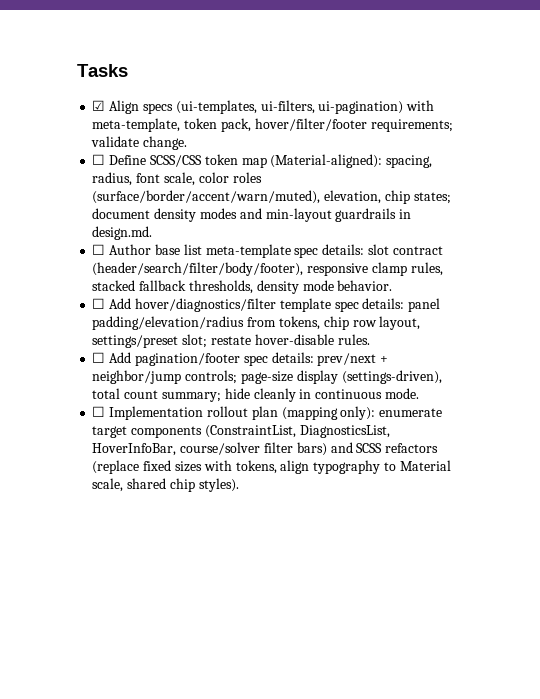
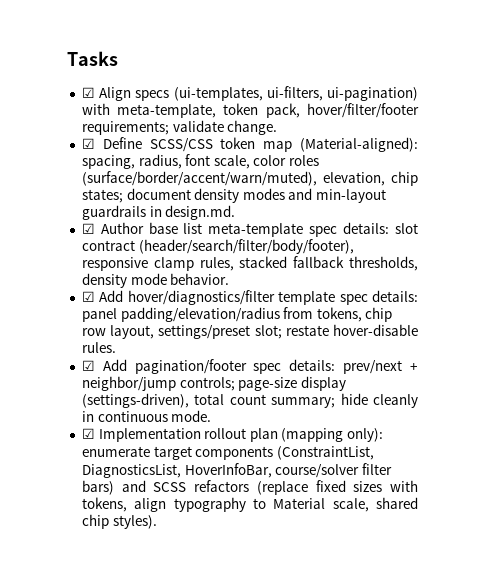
- ☐ Define SCSS/CSS token map (Material-aligned): spacing, radius, font scale, color roles (surface/border/accent/warn/muted), elevation, chip states; document density modes and min-layout guardrails in design.md.
+ ☑ Define SCSS/CSS token map (Material-aligned): spacing, radius, font scale, color roles (surface/border/accent/warn/muted), elevation, chip states; document density modes and min-layout guardrails in design.md.
- ☐ Author base list meta-template spec details: slot contract (header/search/filter/body/footer), responsive clamp rules, stacked fallback thresholds, density mode behavior.
+ ☑ Author base list meta-template spec details: slot contract (header/search/filter/body/footer), responsive clamp rules, stacked fallback thresholds, density mode behavior.
- ☐ Add hover/diagnostics/filter template spec details: panel padding/elevation/radius from tokens, chip row layout, settings/preset slot; restate hover-disable rules.
+ ☑ Add hover/diagnostics/filter template spec details: panel padding/elevation/radius from tokens, chip row layout, settings/preset slot; restate hover-disable rules.
- ☐ Add pagination/footer spec details: prev/next + neighbor/jump controls; page-size display (settings-driven), total count summary; hide cleanly in continuous mode.
+ ☑ Add pagination/footer spec details: prev/next + neighbor/jump controls; page-size display (settings-driven), total count summary; hide cleanly in continuous mode.
- ☐ Implementation rollout plan (mapping only): enumerate target components (ConstraintList, DiagnosticsList, HoverInfoBar, course/solver filter bars) and SCSS refactors (replace fixed sizes with tokens, align typography to Material scale, shared chip styles).
+ ☑ Implementation rollout plan (mapping only): enumerate target components (ConstraintList, DiagnosticsList, HoverInfoBar, course/solver filter bars) and SCSS refactors (replace fixed sizes with tokens, align typography to Material scale, shared chip styles).

